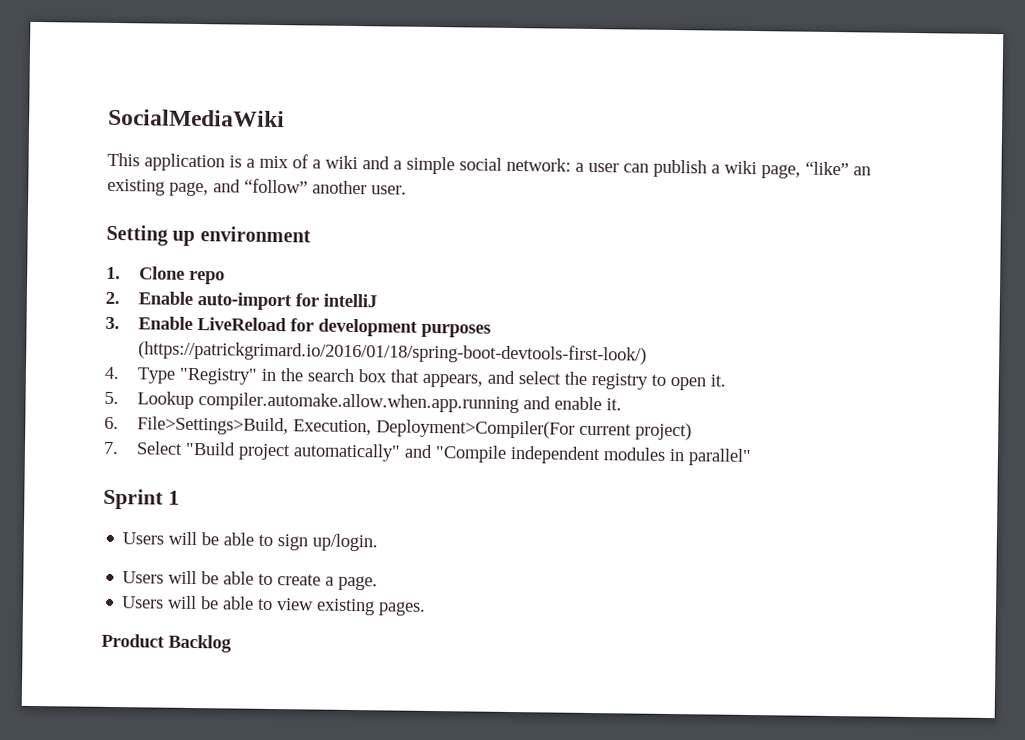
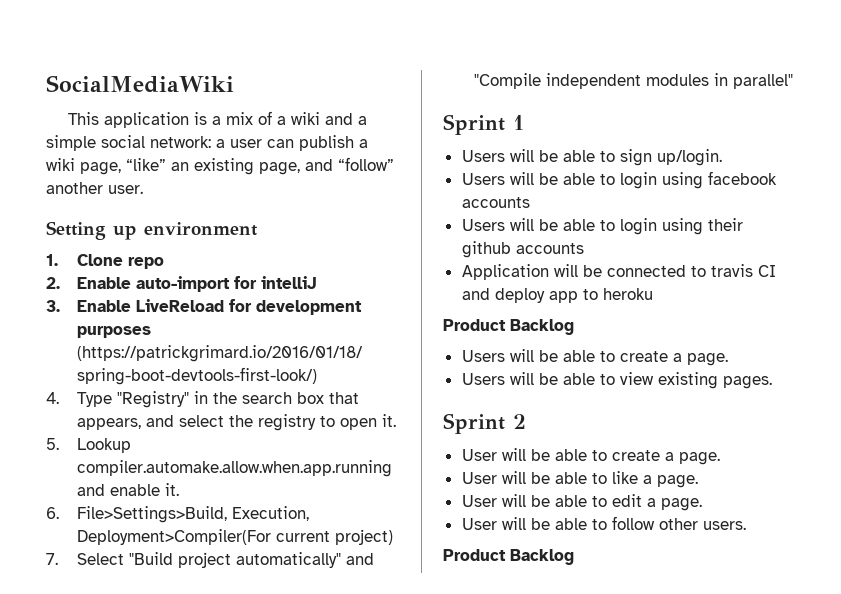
+ Users will be able to login using facebook accounts
+ Users will be able to login using their github accounts
+ Application will be connected to travis CI and deploy app to heroku
+ Product Backlog
+ Sprint 2
+ User will be able to create a page.
+ User will be able to like a page.
+ User will be able to edit a page.
+ User will be able to follow other users.

